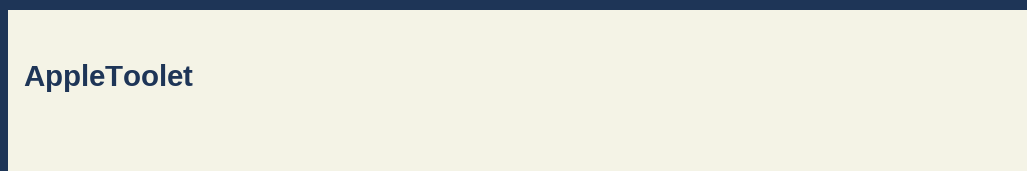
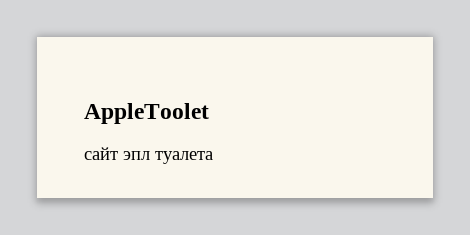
+ сайт эпл туалета

